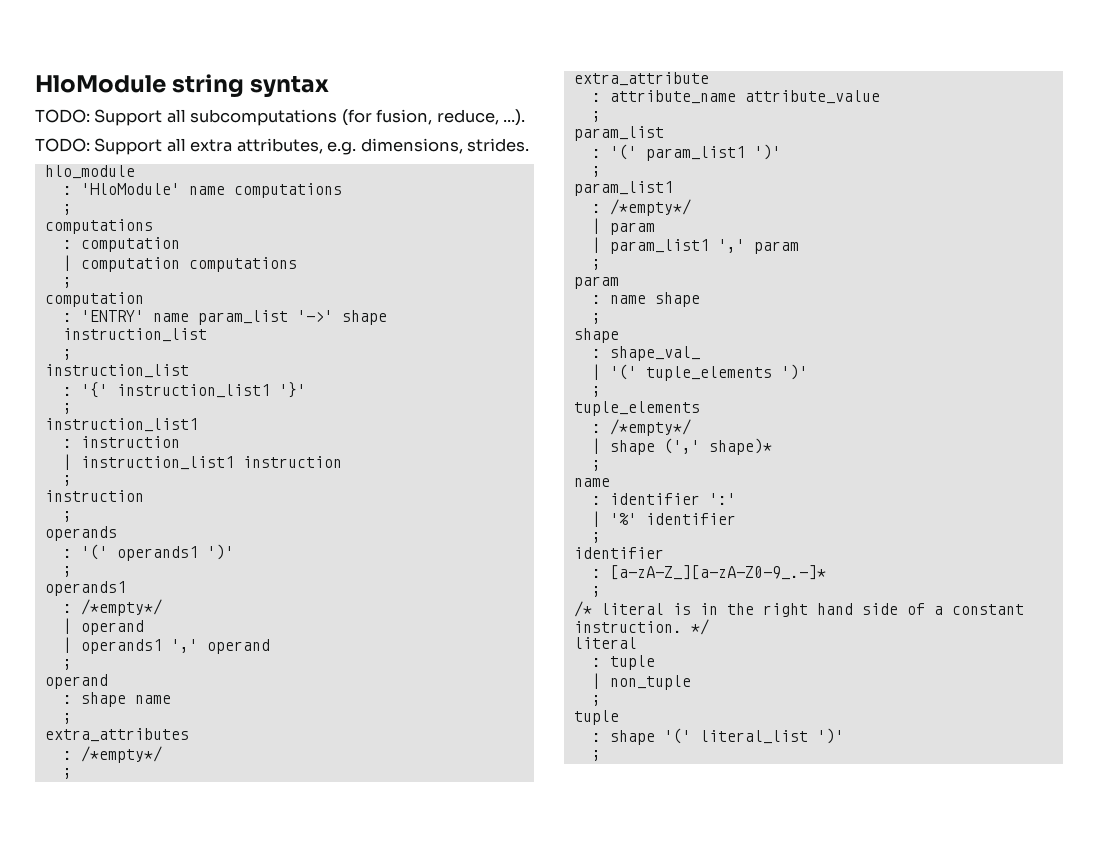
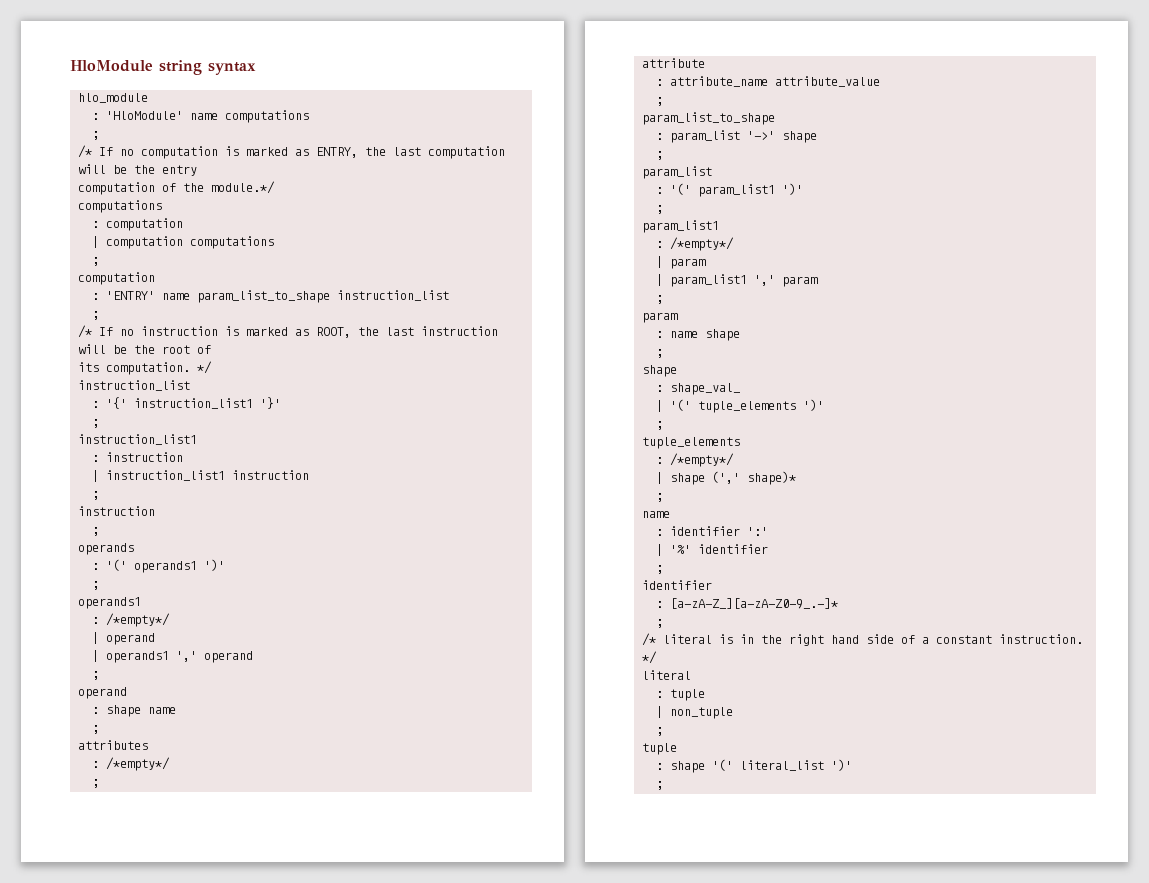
- TODO: Support all subcomputations (for fusion, reduce, ...).
- TODO: Support all extra attributes, e.g. dimensions, strides.
+ /* If no computation is marked as ENTRY, the last computation will be the entry
+ computation of the module.*/
- : 'ENTRY' name param_list '->' shape instruction_list
+ : 'ENTRY' name param_list_to_shape instruction_list
+ /* If no instruction is marked as ROOT, the last instruction will be the root of
+ its computation. */
- extra_attributes
+ attributes
- extra_attribute
+ attribute
  : attribute_name attribute_value
+ ;
+ param_list_to_shape
+ : param_list '->' shape

